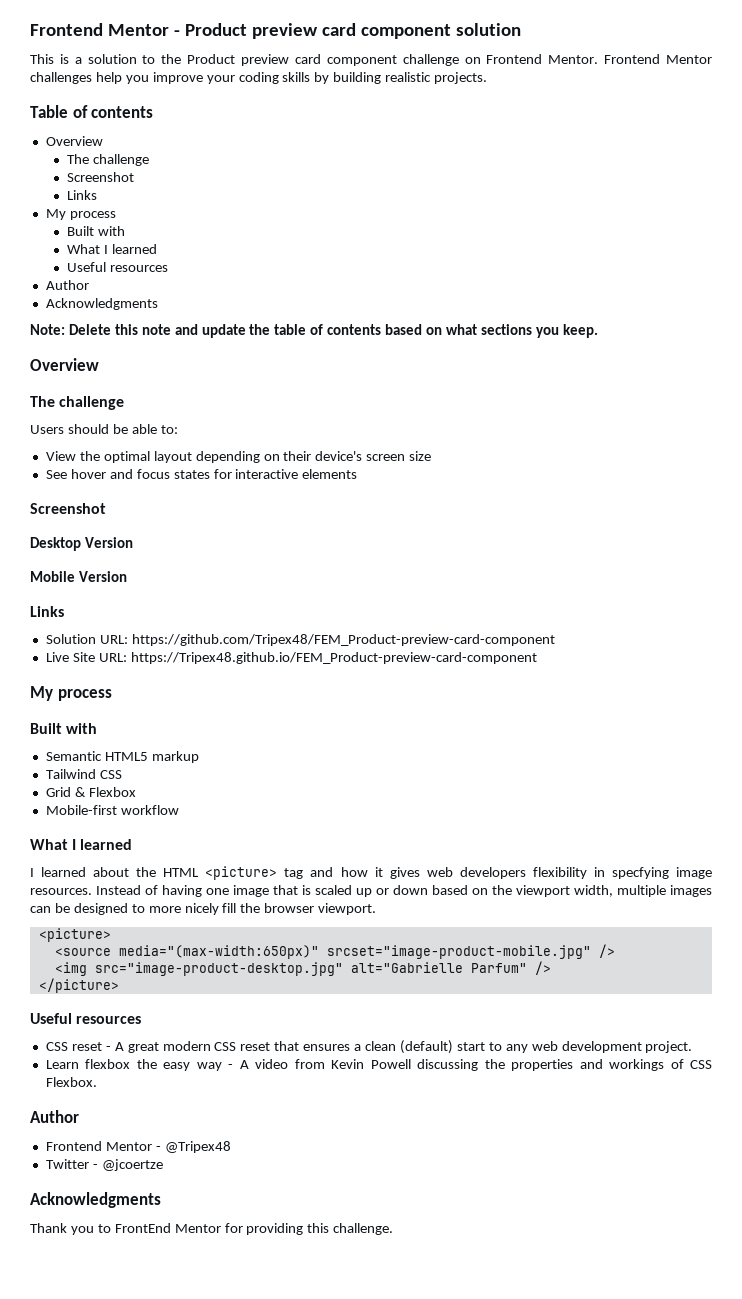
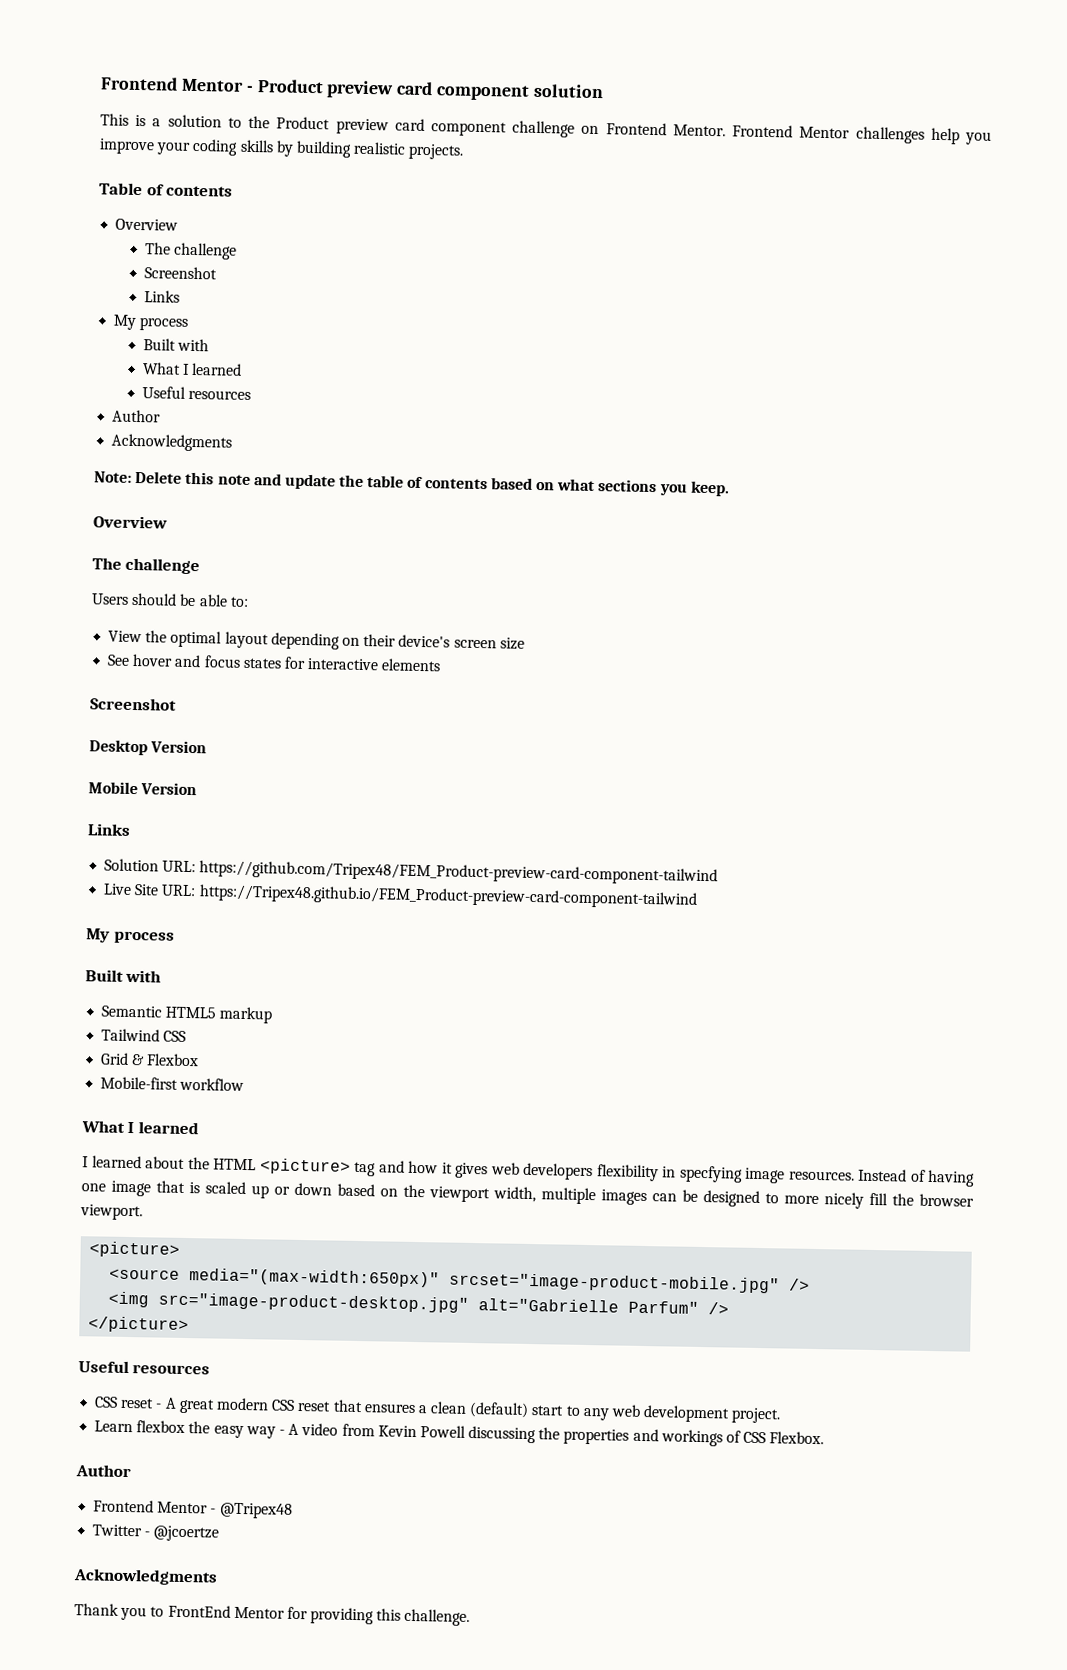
- Solution URL: https://github.com/Tripex48/FEM_Product-preview-card-component
+ Solution URL: https://github.com/Tripex48/FEM_Product-preview-card-component-tailwind
- Live Site URL: https://Tripex48.github.io/FEM_Product-preview-card-component
+ Live Site URL: https://Tripex48.github.io/FEM_Product-preview-card-component-tailwind

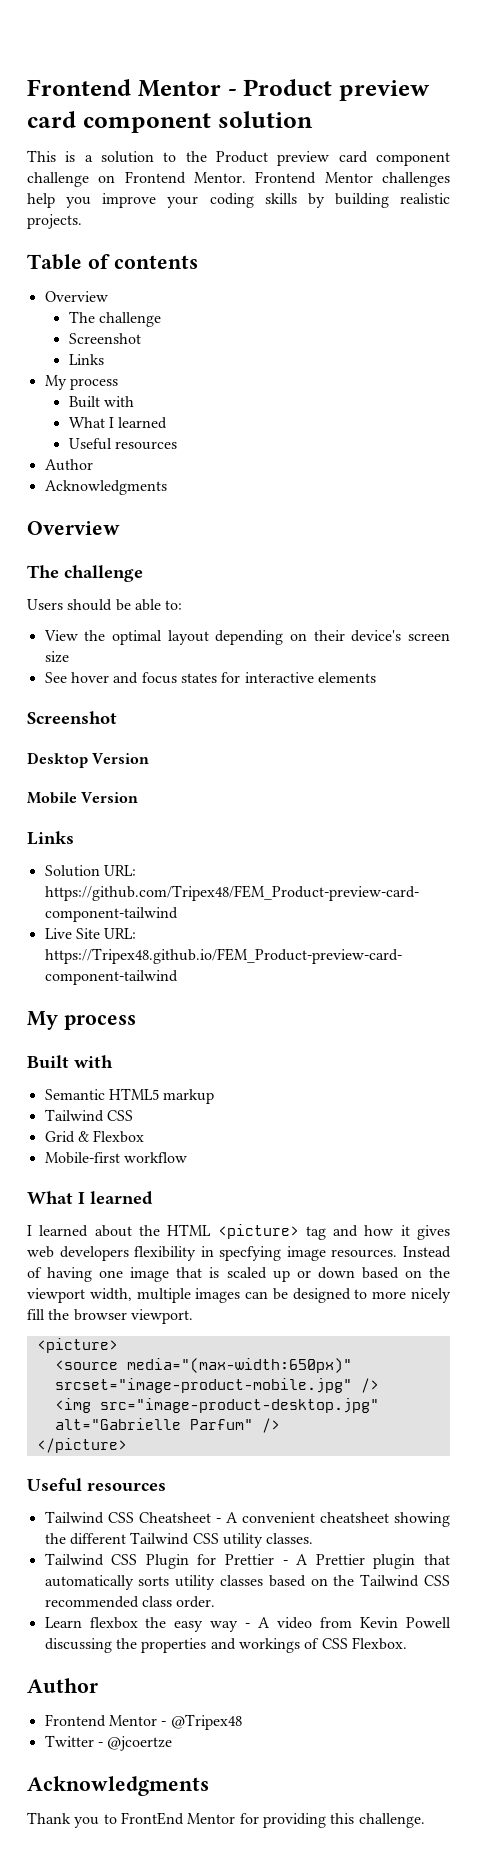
- Note: Delete this note and update the table of contents based on what sections you keep.
- CSS reset - A great modern CSS reset that ensures a clean (default) start to any web development project.
+ Tailwind CSS Cheatsheet - A convenient cheatsheet showing the different Tailwind CSS utility classes.
+ Tailwind CSS Plugin for Prettier - A Prettier plugin that automatically sorts utility classes based on the Tailwind CSS recommended class order.

